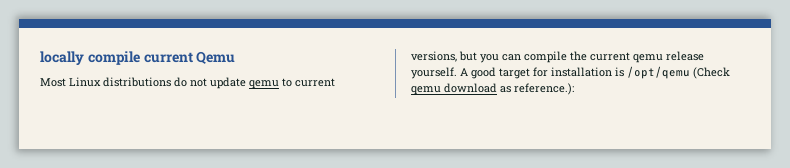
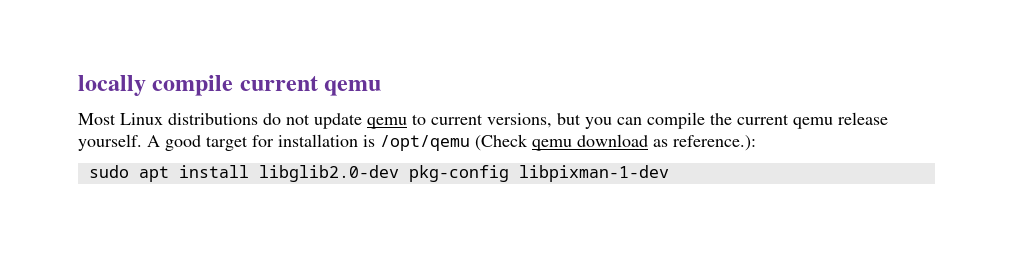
- locally compile current Qemu
+ locally compile current qemu
+ sudo apt install libglib2.0-dev pkg-config libpixman-1-dev

